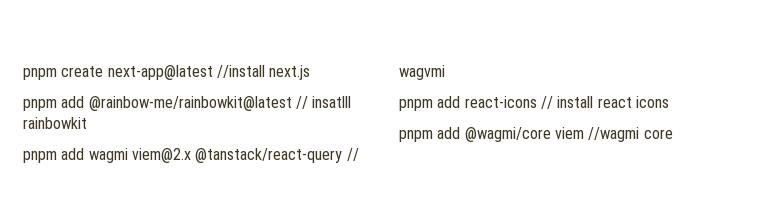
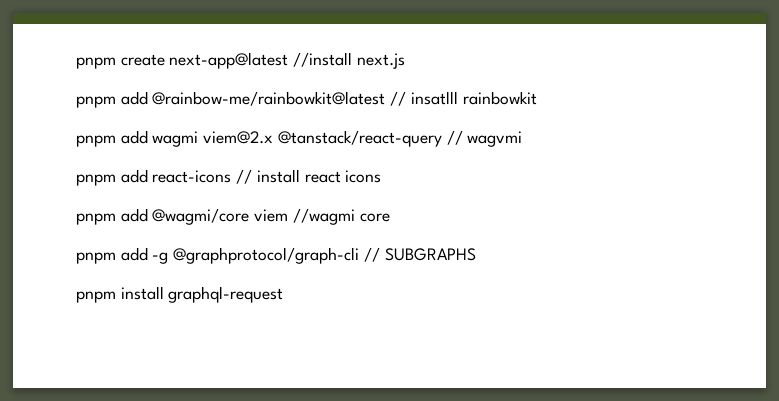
+ pnpm add -g @graphprotocol/graph-cli // SUBGRAPHS
+ pnpm install graphql-request

